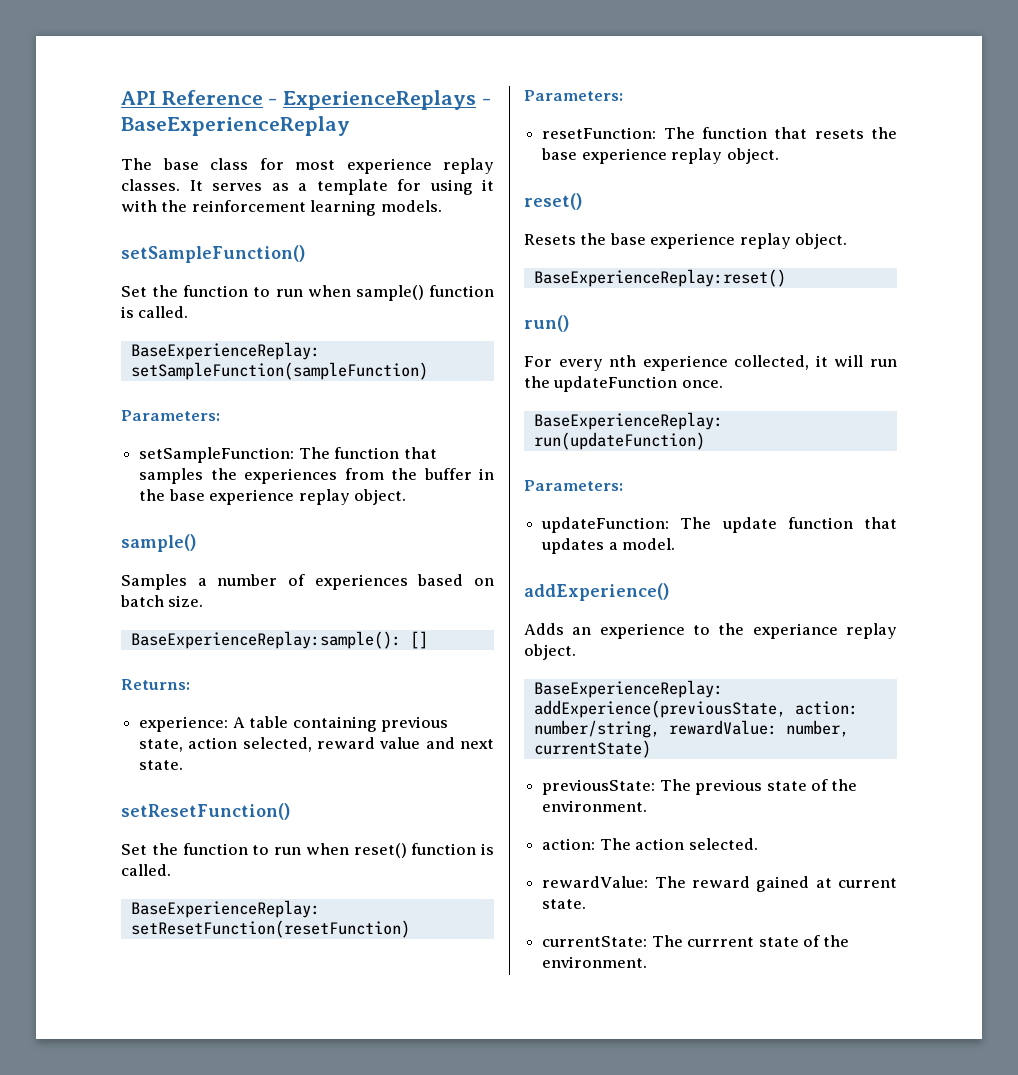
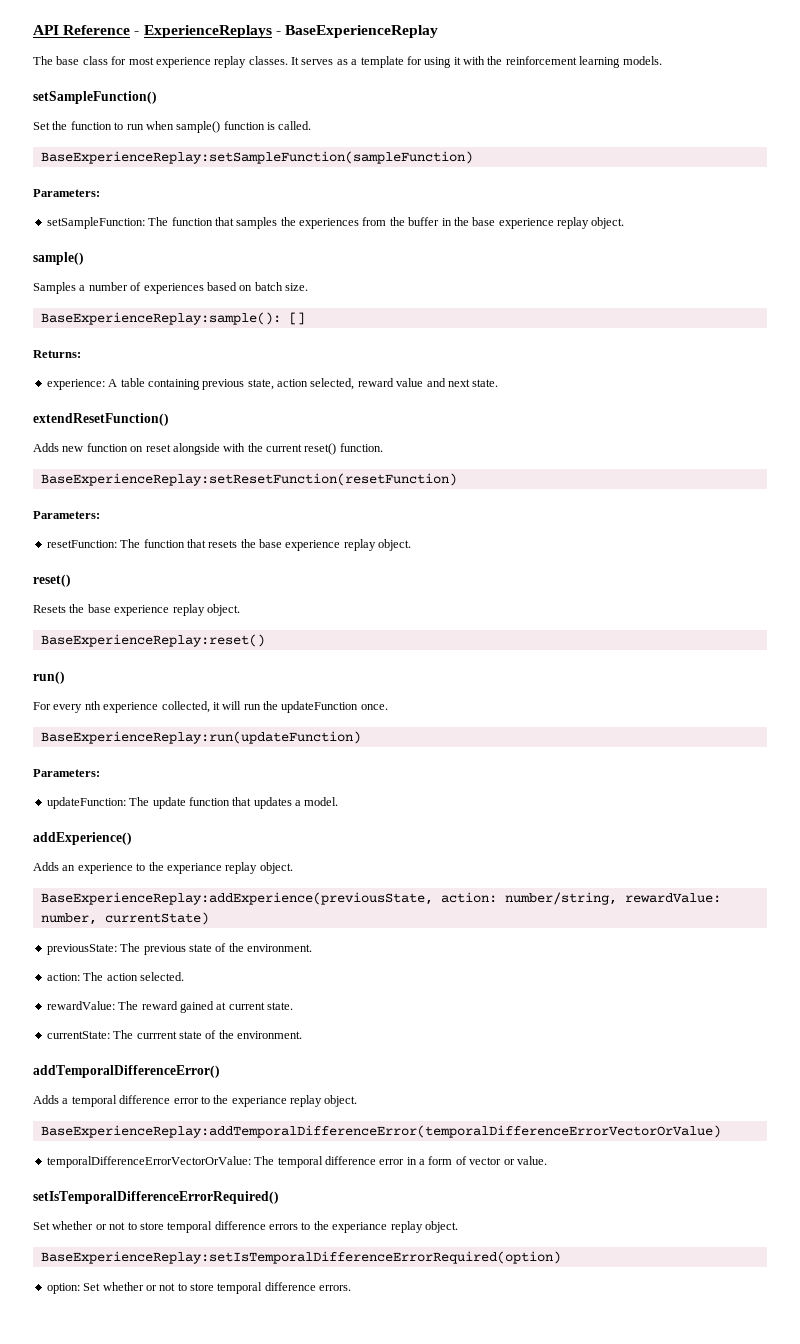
- setResetFunction()
- Set the function to run when reset() function is called.
+ extendResetFunction()
+ Adds new function on reset alongside with the current reset() function.
+ addTemporalDifferenceError()
+ Adds a temporal difference error to the experiance replay object.
+ BaseExperienceReplay:addTemporalDifferenceError(temporalDifferenceErrorVectorOrValue)
+ temporalDifferenceErrorVectorOrValue: The temporal difference error in a form of vector or value.
+ setIsTemporalDifferenceErrorRequired()
+ Set whether or not to store temporal difference errors to the experiance replay object.
+ BaseExperienceReplay:setIsTemporalDifferenceErrorRequired(option)
+ option: Set whether or not to store temporal difference errors.

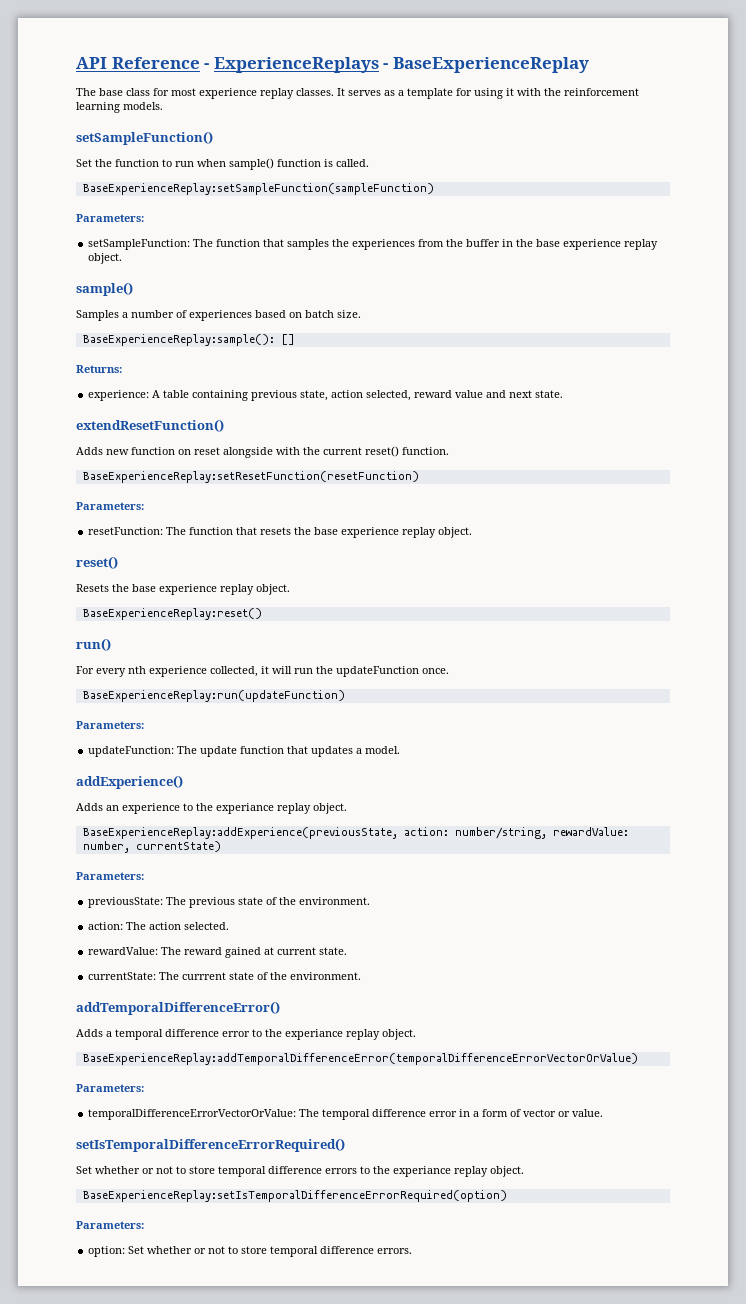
  BaseExperienceReplay:addExperience(previousState, action: number/string, rewardValue: number, currentState)
+ Parameters:
  BaseExperienceReplay:addTemporalDifferenceError(temporalDifferenceErrorVectorOrValue)
+ Parameters:
  BaseExperienceReplay:setIsTemporalDifferenceErrorRequired(option)
+ Parameters:

